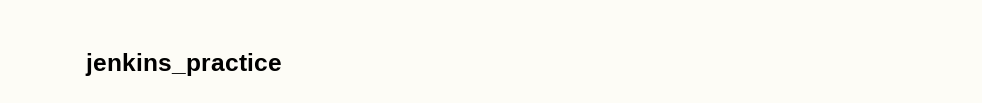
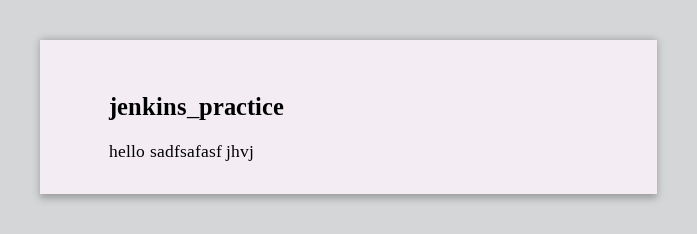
+ hello sadfsafasf jhvj

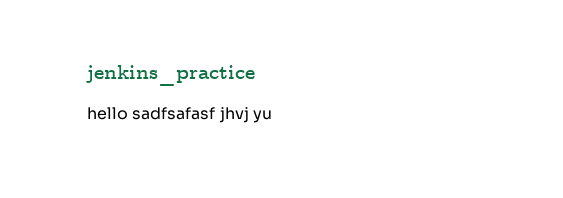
- hello sadfsafasf jhvj
+ hello sadfsafasf jhvj yu

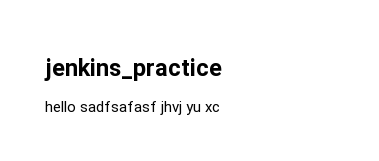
- hello sadfsafasf jhvj yu
+ hello sadfsafasf jhvj yu xc

